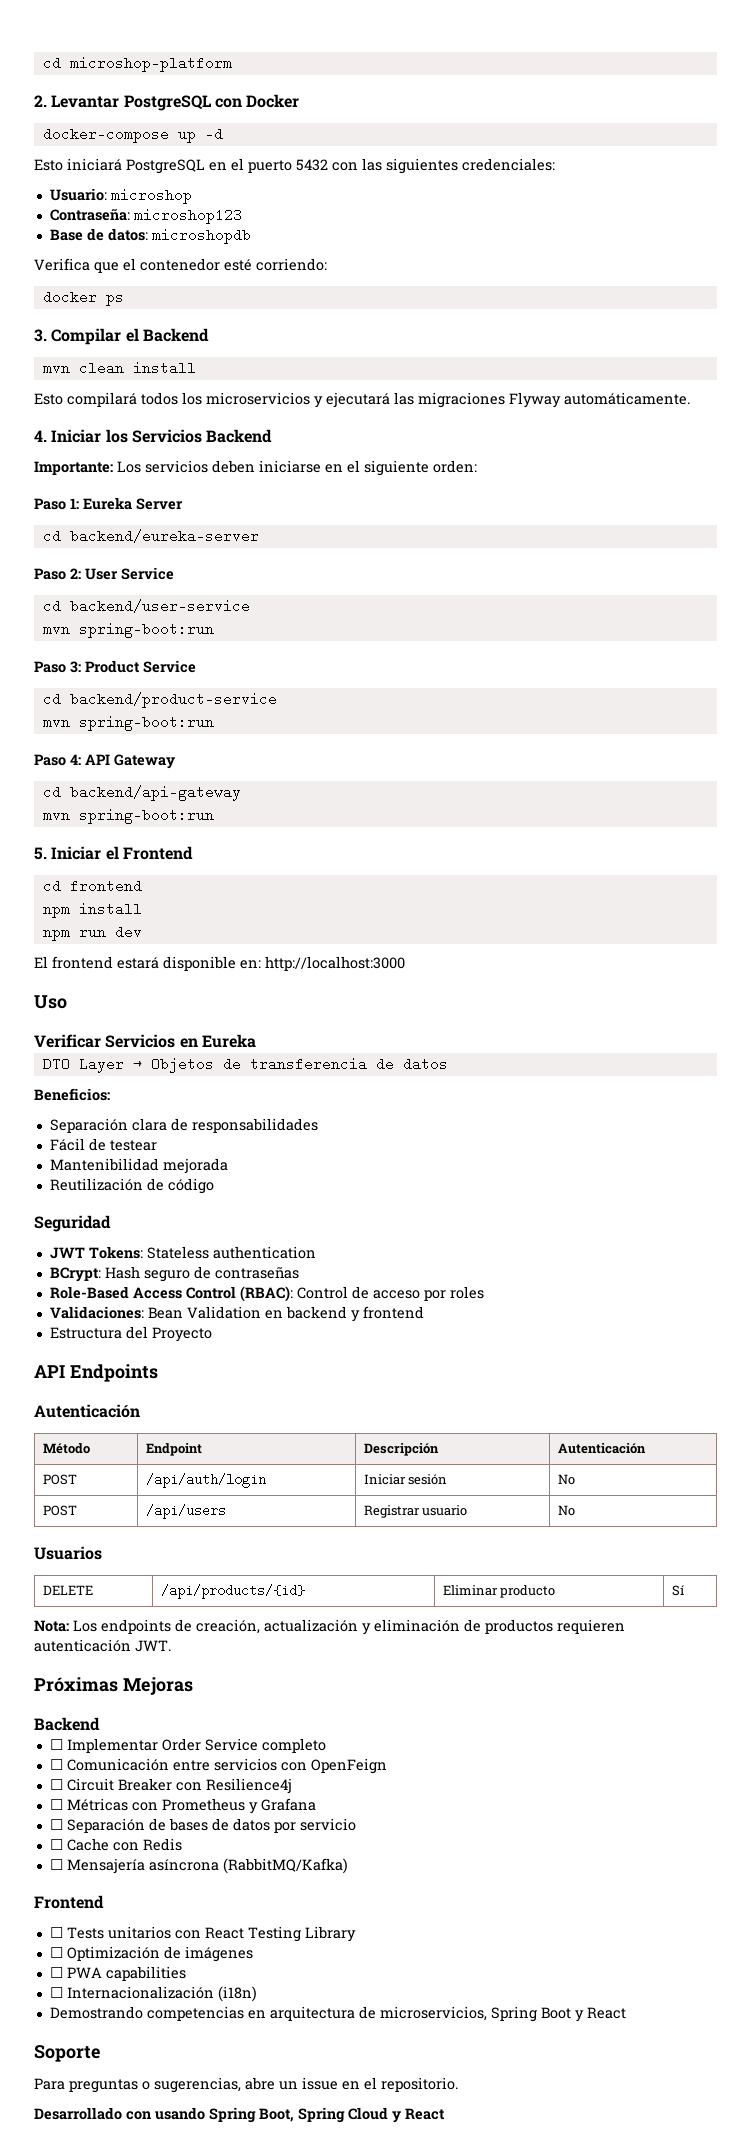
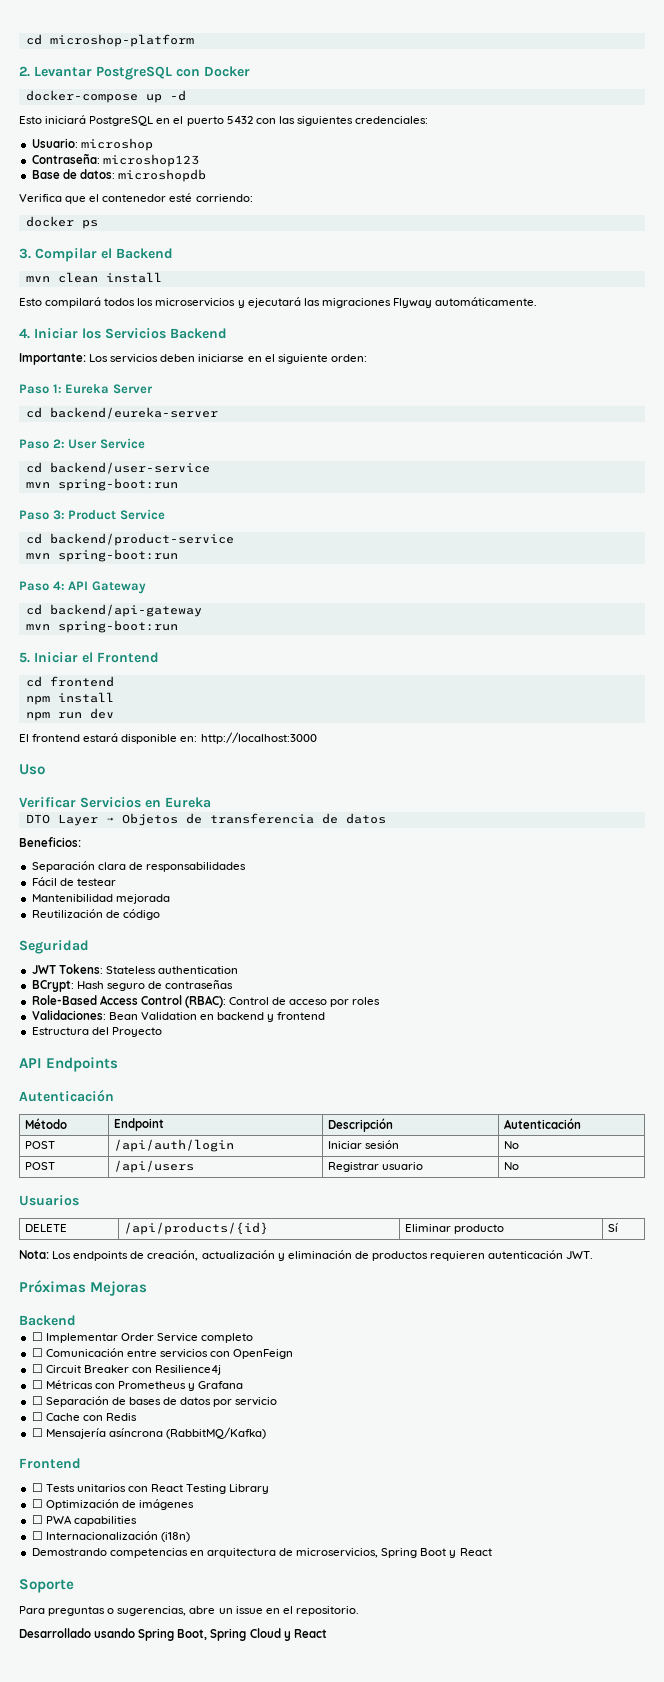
- Desarrollado con usando Spring Boot, Spring Cloud y React
+ Desarrollado usando Spring Boot, Spring Cloud y React

